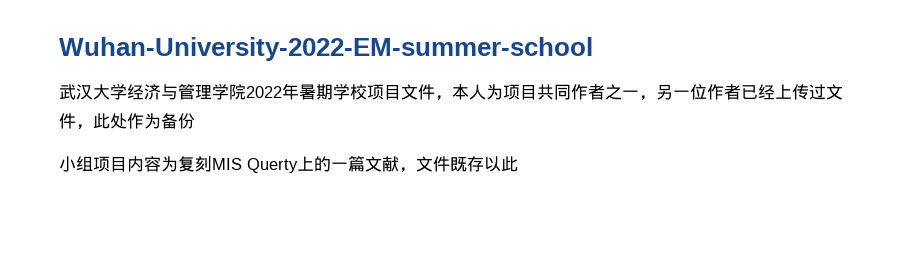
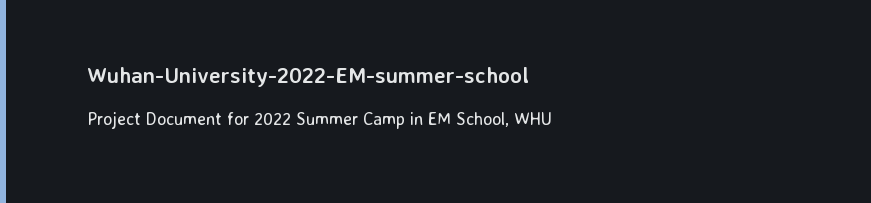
- 武汉大学经济与管理学院2022年暑期学校项目文件，本人为项目共同作者之一，另一位作者已经上传过文件，此处作为备份
- 小组项目内容为复刻MIS Querty上的一篇文献，文件既存以此
+ Project Document for 2022 Summer Camp in EM School, WHU

